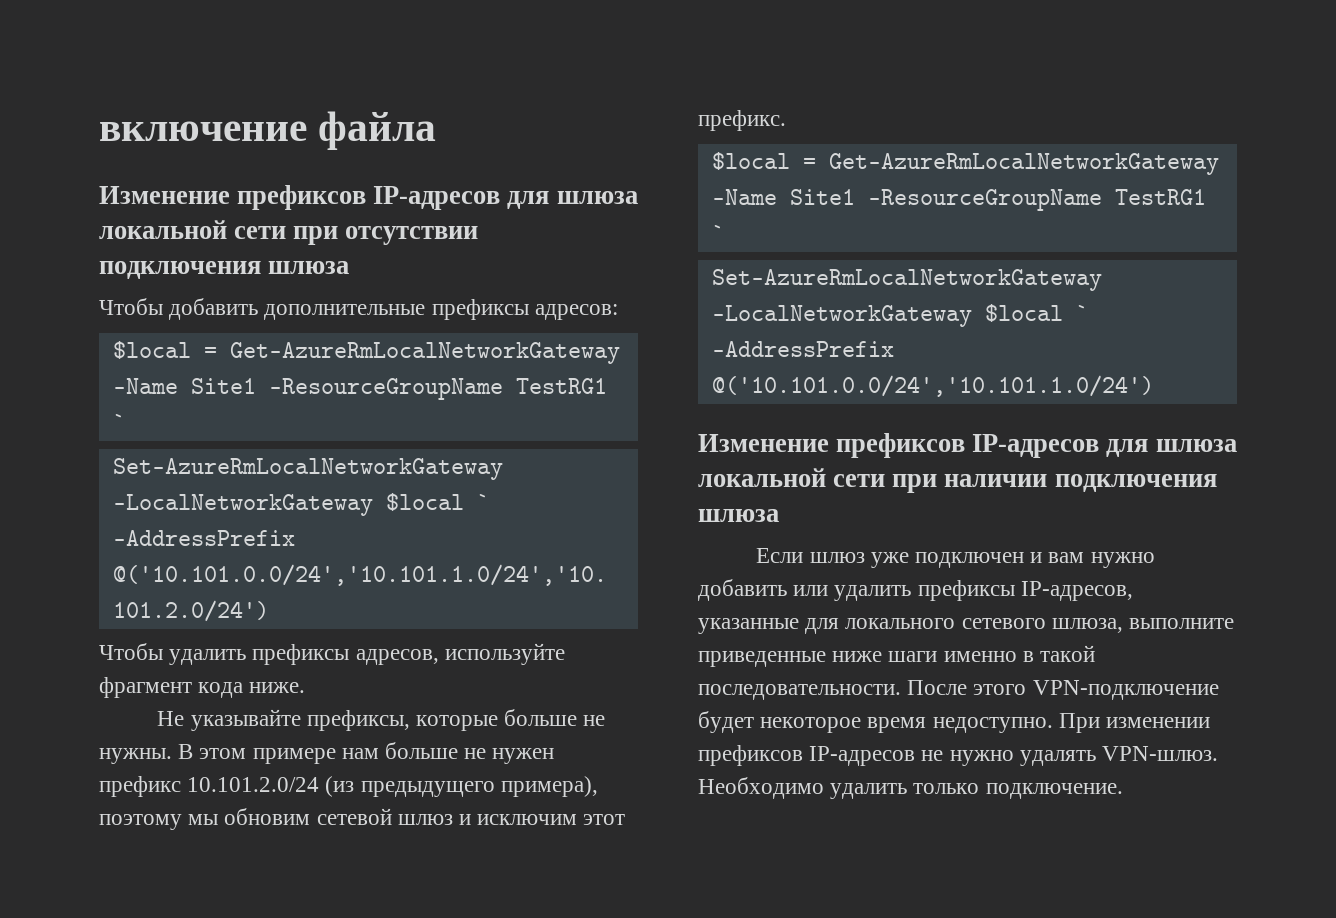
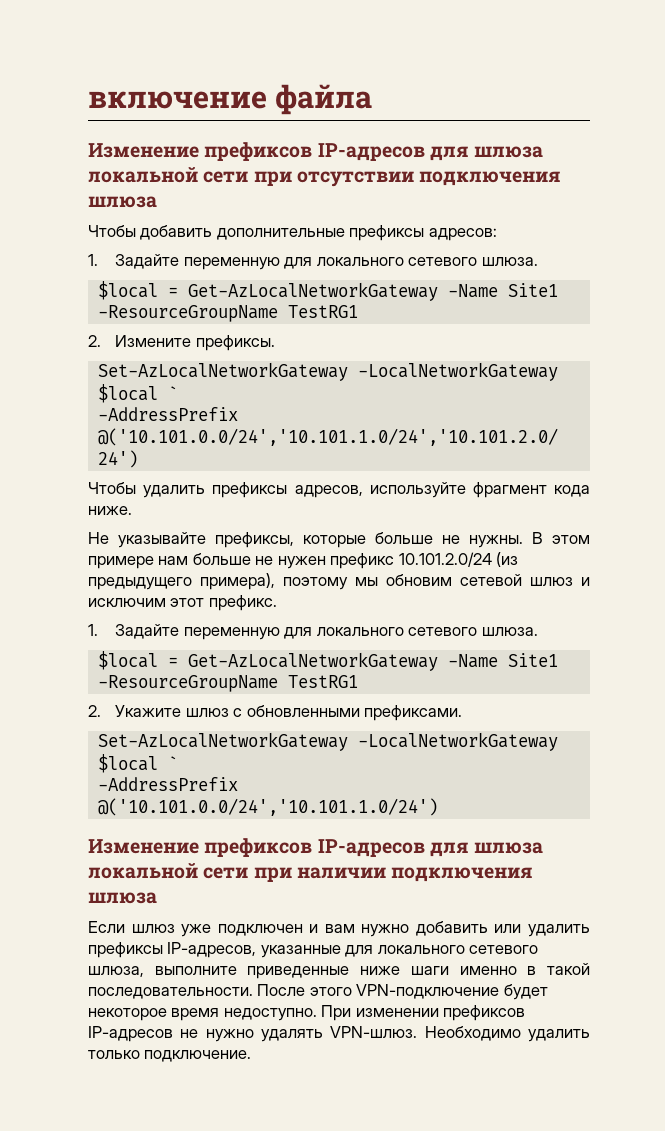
  Чтобы добавить дополнительные префиксы адресов:
- $local = Get-AzureRmLocalNetworkGateway -Name Site1 -ResourceGroupName TestRG1 `
- Set-AzureRmLocalNetworkGateway -LocalNetworkGateway $local `
+ 1. Задайте переменную для локального сетевого шлюза.
+ $local = Get-AzLocalNetworkGateway -Name Site1 -ResourceGroupName TestRG1
+ 2. Измените префиксы.
+ Set-AzLocalNetworkGateway -LocalNetworkGateway $local `
  В этом примере нам больше не нужен префикс 10.101.2.0/24 (из предыдущего примера), поэтому мы обновим сетевой шлюз и исключим этот префикс.
- $local = Get-AzureRmLocalNetworkGateway -Name Site1 -ResourceGroupName TestRG1 `
- Set-AzureRmLocalNetworkGateway -LocalNetworkGateway $local `
+ 1. Задайте переменную для локального сетевого шлюза.
+ $local = Get-AzLocalNetworkGateway -Name Site1 -ResourceGroupName TestRG1
+ 2. Укажите шлюз с обновленными префиксами.
+ Set-AzLocalNetworkGateway -LocalNetworkGateway $local `

